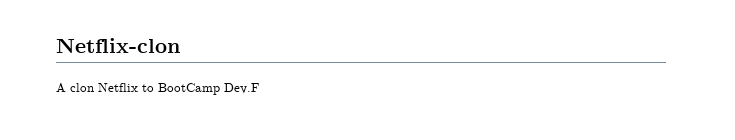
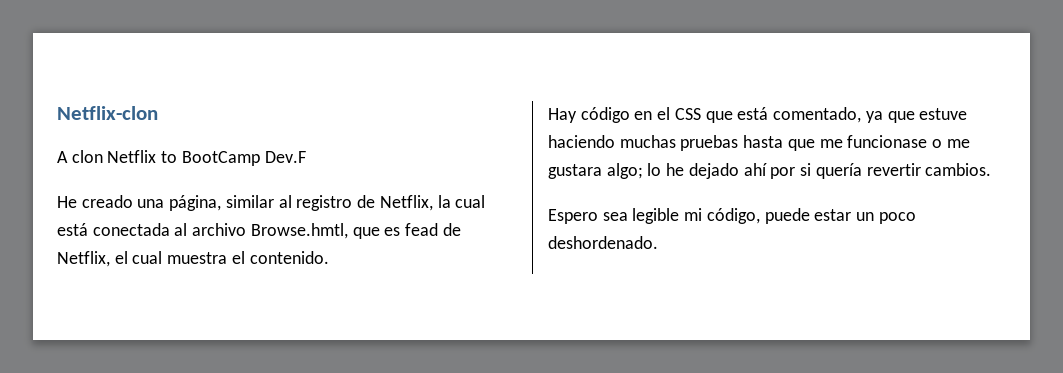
+ He creado una página, similar al registro de Netflix, la cual está conectada al archivo Browse.hmtl, que es fead de Netflix, el cual muestra el contenido.
+ Hay código en el CSS que está comentado, ya que estuve haciendo muchas pruebas hasta que me funcionase o me gustara algo; lo he dejado ahí por si quería revertir cambios.
+ Espero sea legible mi código, puede estar un poco deshordenado.

